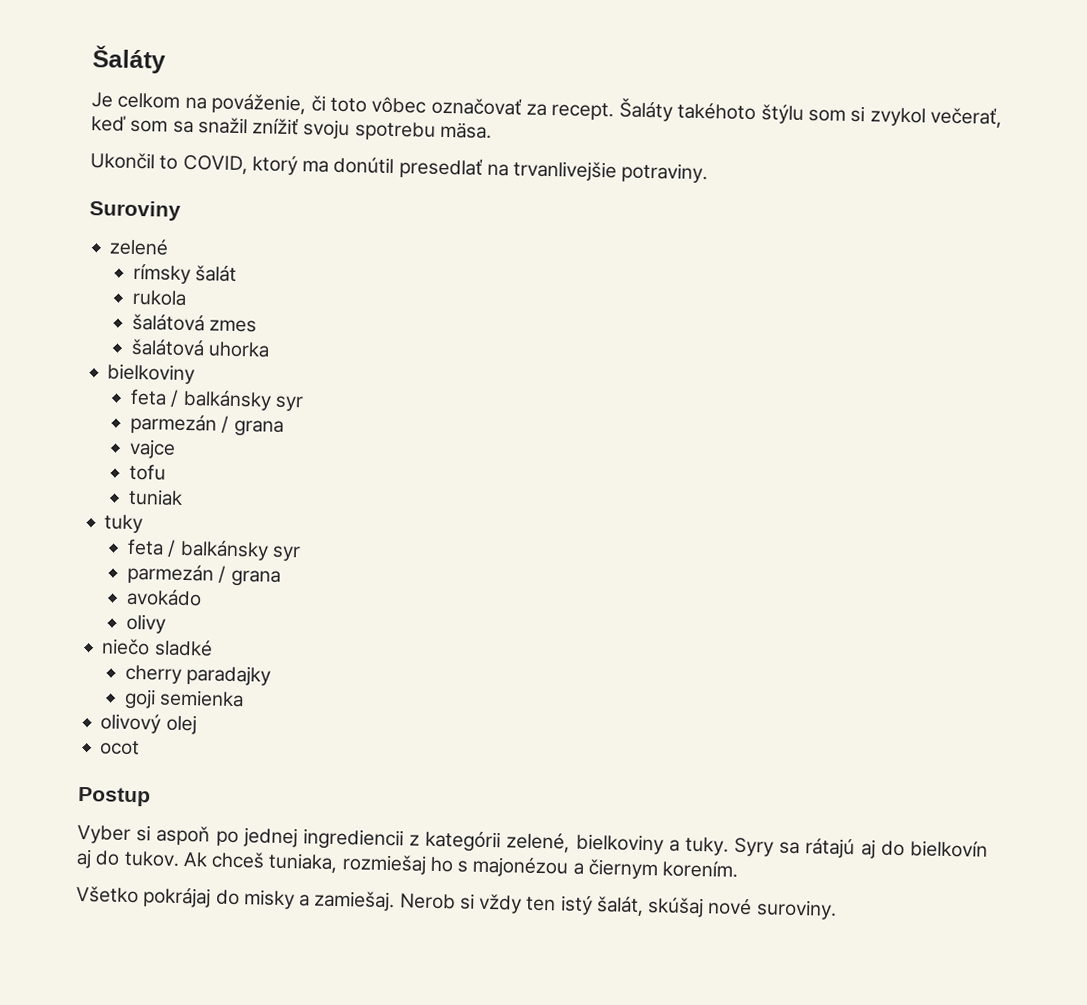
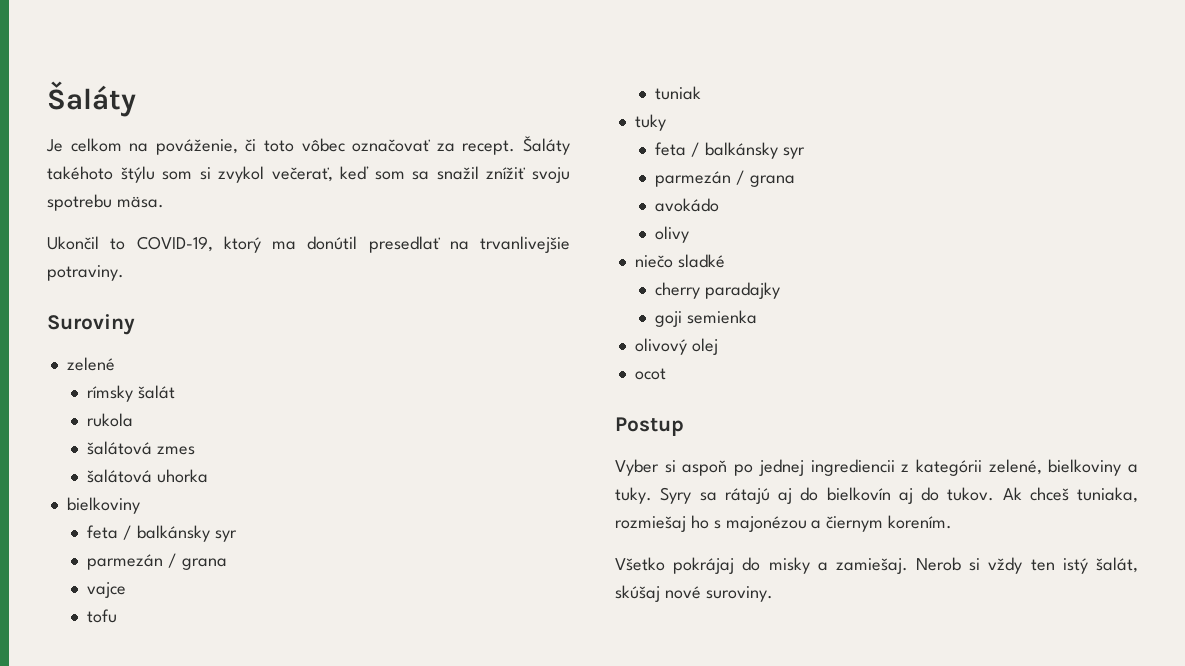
- Ukončil to COVID, ktorý ma donútil presedlať na trvanlivejšie potraviny.
+ Ukončil to COVID-19, ktorý ma donútil presedlať na trvanlivejšie potraviny.

